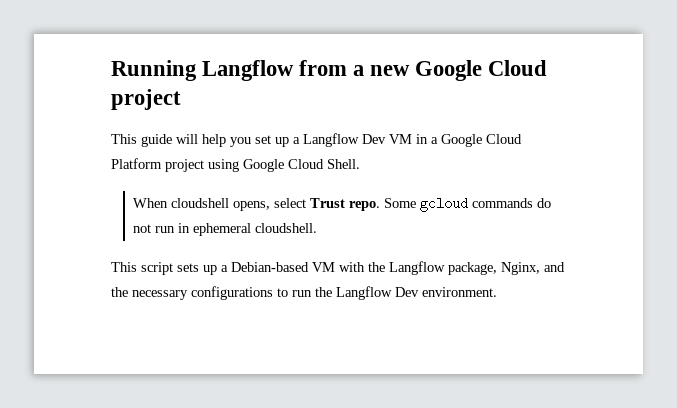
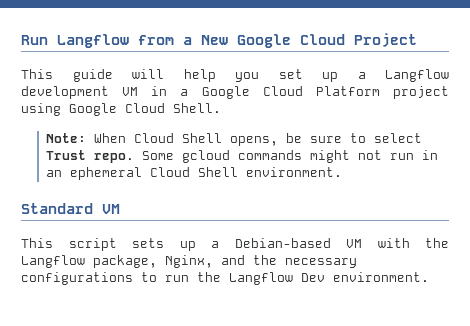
- Running Langflow from a new Google Cloud project
+ Run Langflow from a New Google Cloud Project
- This guide will help you set up a Langflow Dev VM in a Google Cloud Platform project using Google Cloud Shell.
+ This guide will help you set up a Langflow development VM in a Google Cloud Platform project using Google Cloud Shell.
- When cloudshell opens, select Trust repo.
+ Note: When Cloud Shell opens, be sure to select Trust repo.
- Some gcloud commands do not run in ephemeral cloudshell.
+ Some gcloud commands might not run in an ephemeral Cloud Shell environment.
+ Standard VM

